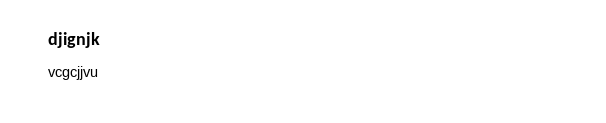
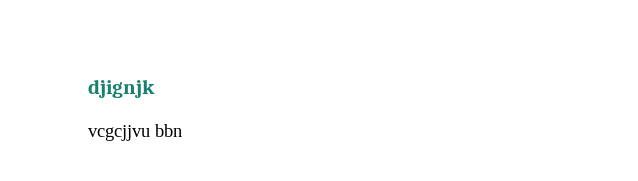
- vcgcjjvu
+ vcgcjjvu bbn

